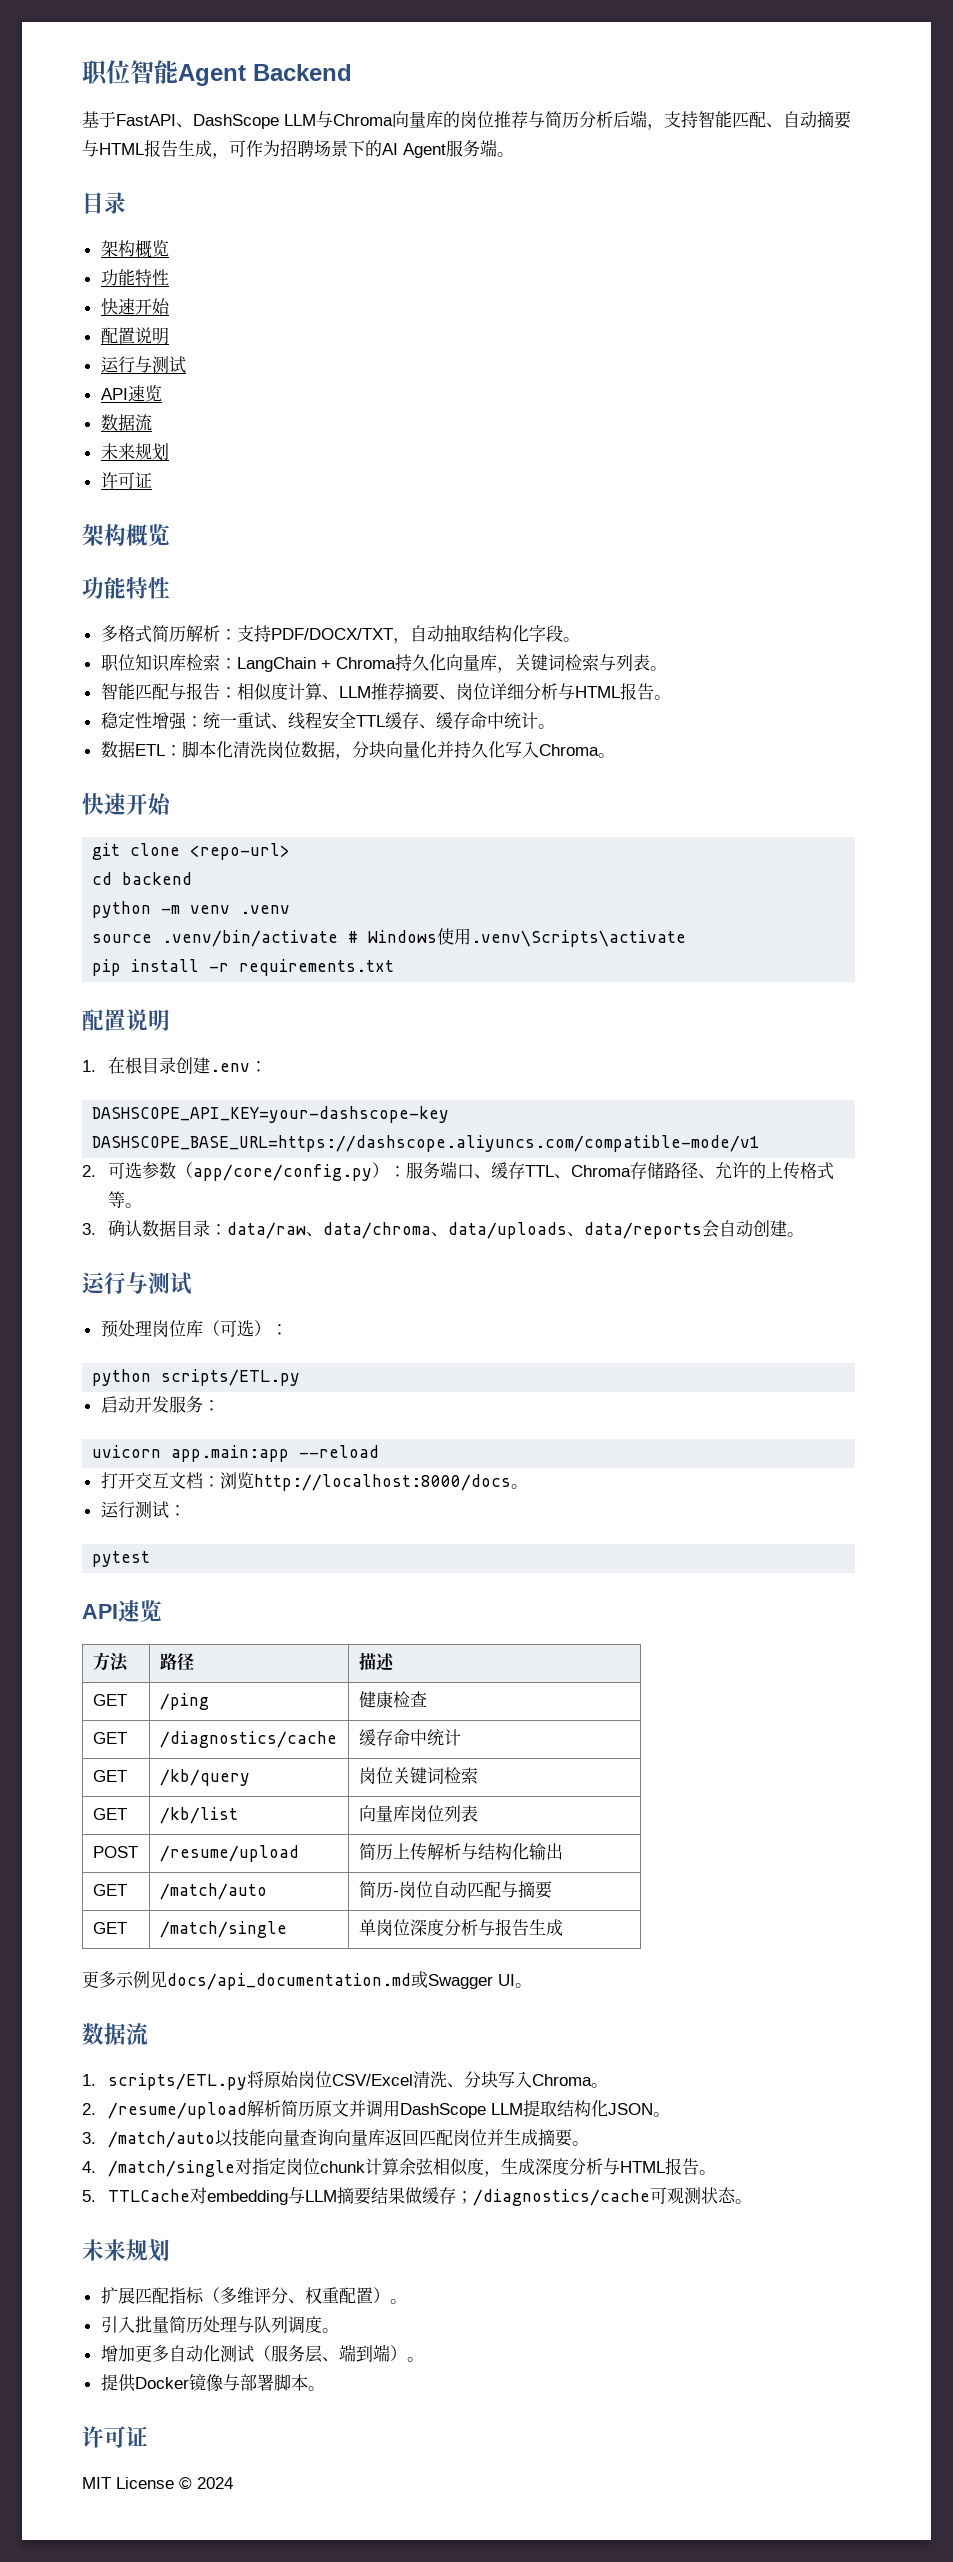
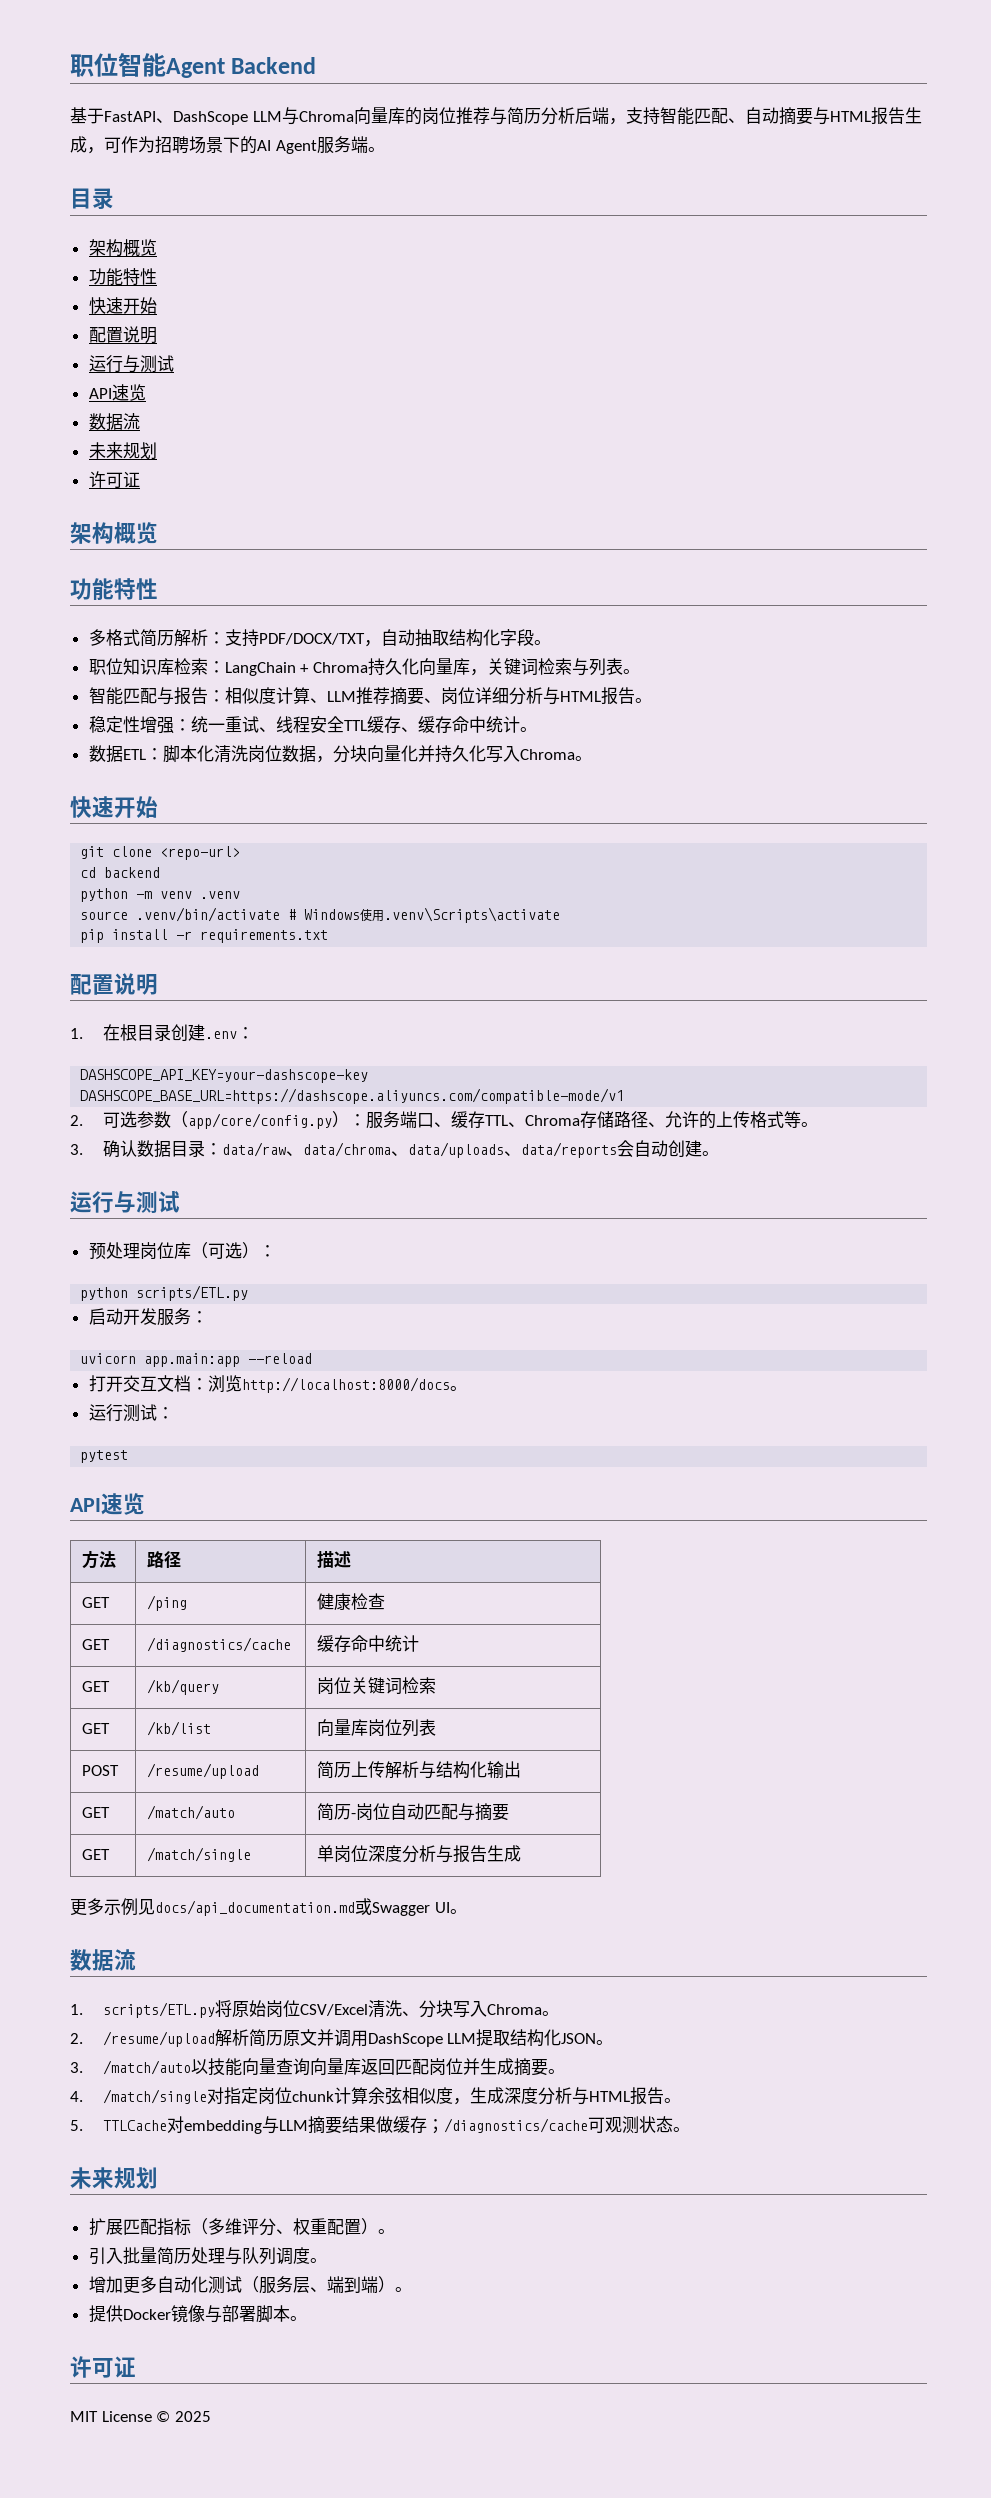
- MIT License © 2024
+ MIT License © 2025

